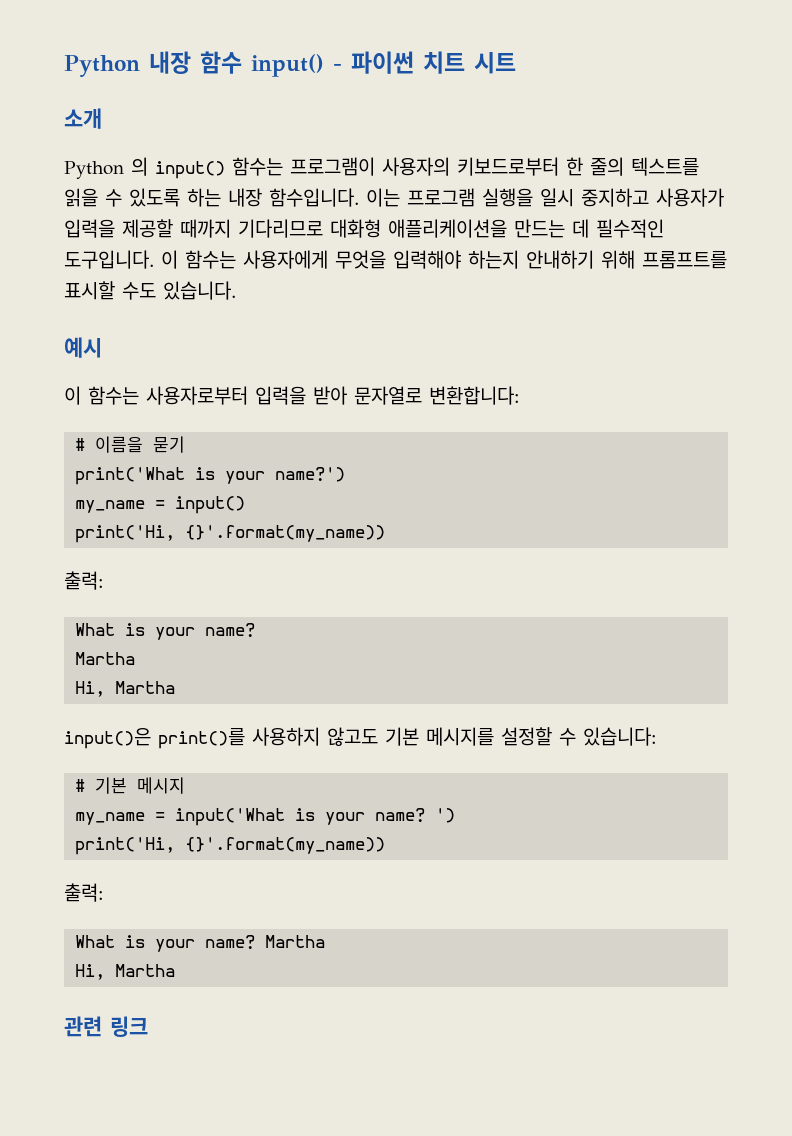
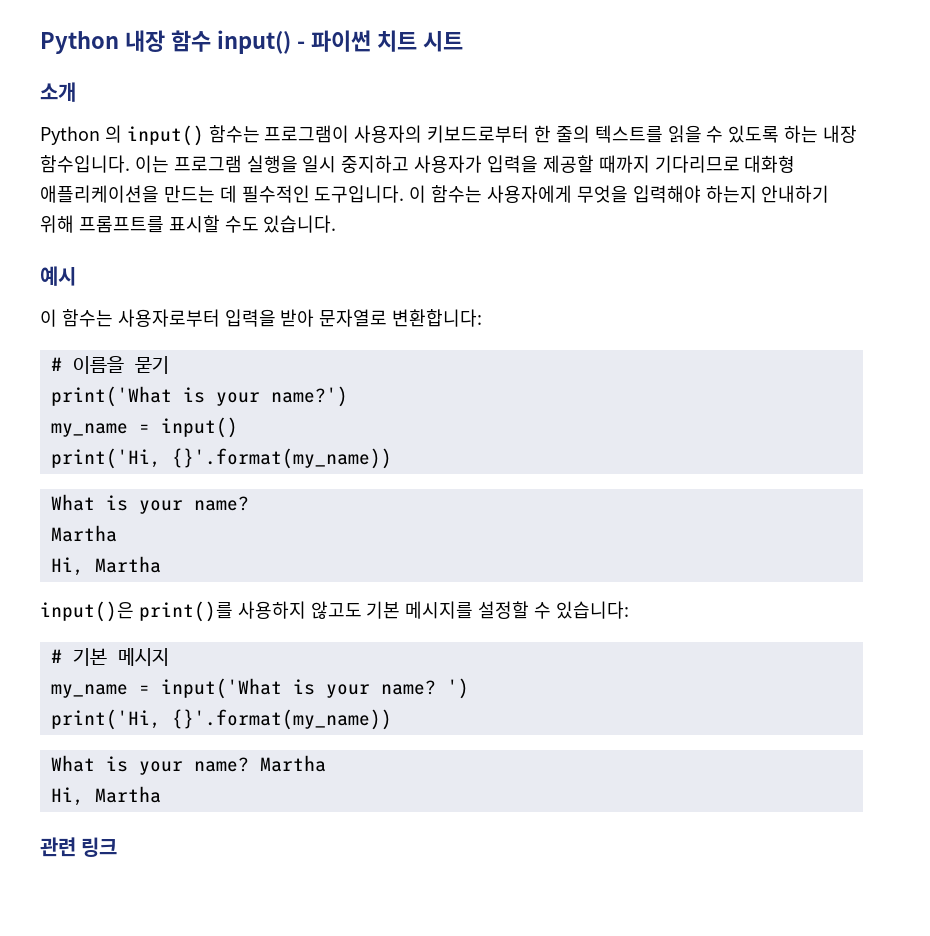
  my_name = input()
  print('Hi, {}'.format(my_name))
- 출력:
  ')
  print('Hi, {}'.format(my_name))
- 출력:

